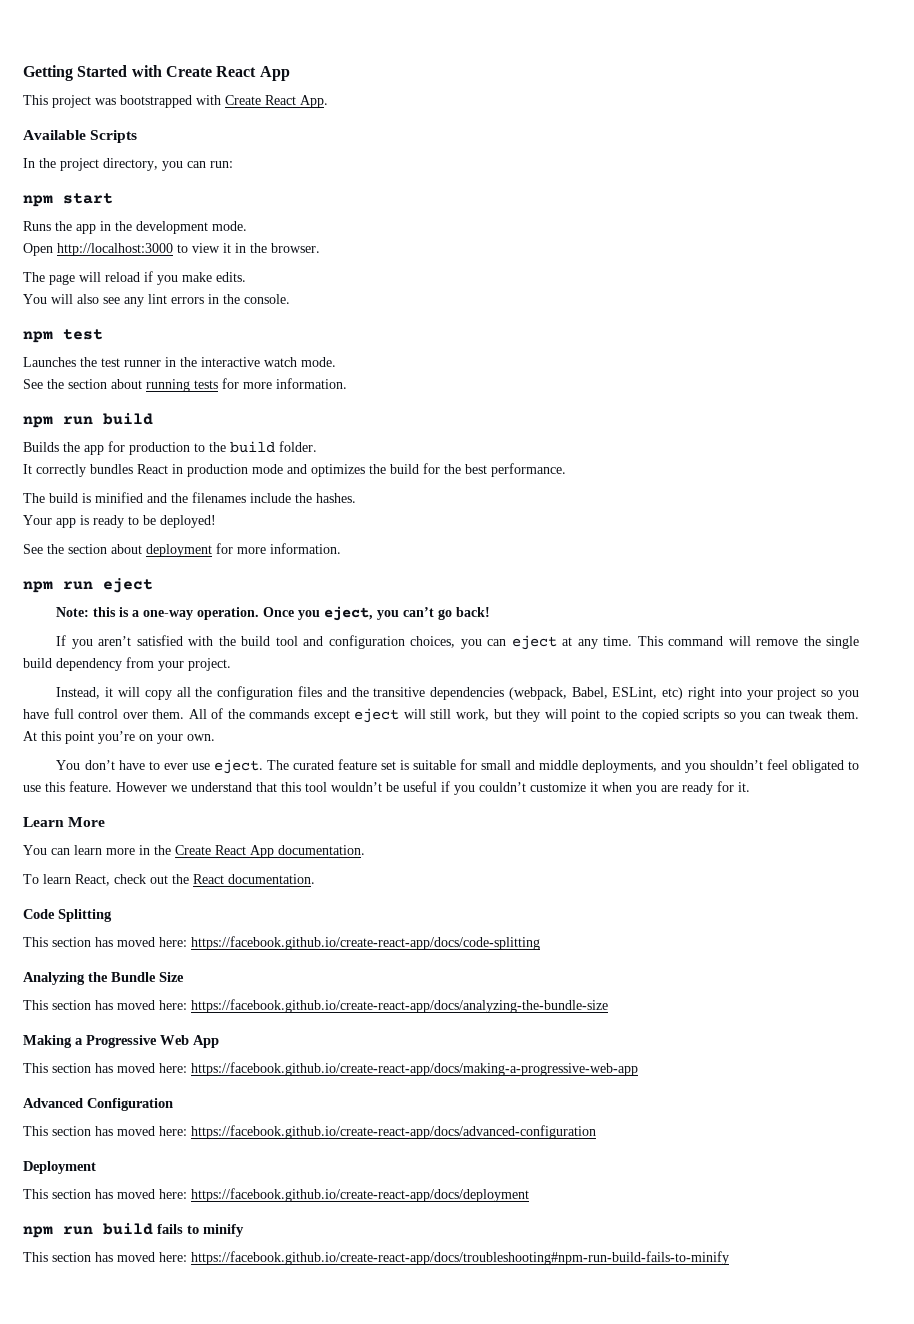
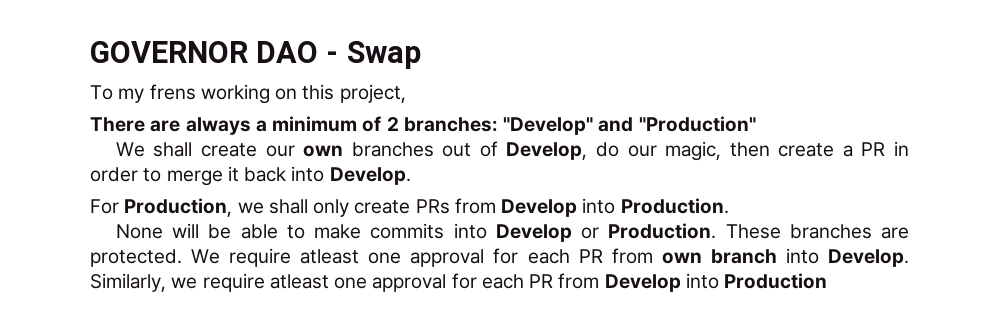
- Getting Started with Create React App
- This project was bootstrapped with Create React App.
- Available Scripts
- In the project directory, you can run:
- npm start
- Runs the app in the development mode.
- Open http://localhost:3000 to view it in the browser.
- The page will reload if you make edits.
- You will also see any lint errors in the console.
- npm test
- Launches the test runner in the interactive watch mode.
- See the section about running tests for more information.
- npm run build
- Builds the app for production to the build folder.
- It correctly bundles React in production mode and optimizes the build for the best performance.
- The build is minified and the filenames include the hashes.
- Your app is ready to be deployed!
- See the section about deployment for more information.
- npm run eject
- Note: this is a one-way operation. Once you eject, you can’t go back!
- If you aren’t satisfied with the build tool and configuration choices, you can eject at any time. This command will remove the single build dependency from your project.
- Instead, it will copy all the configuration files and the transitive dependencies (webpack, Babel, ESLint, etc) right into your project so you have full control over them. All of the commands except eject will still work, but they will point to the copied scripts so you can tweak them. At this point you’re on your own.
- You don’t have to ever use eject. The curated feature set is suitable for small and middle deployments, and you shouldn’t feel obligated to use this feature. However we understand that this tool wouldn’t be useful if you couldn’t customize it when you are ready for it.
- Learn More
- You can learn more in the Create React App documentation.
- To learn React, check out the React documentation.
- Code Splitting
- This section has moved here: https://facebook.github.io/create-react-app/docs/code-splitting
- Analyzing the Bundle Size
- This section has moved here: https://facebook.github.io/create-react-app/docs/analyzing-the-bundle-size
- Making a Progressive Web App
- This section has moved here: https://facebook.github.io/create-react-app/docs/making-a-progressive-web-app
- Advanced Configuration
- This section has moved here: https://facebook.github.io/create-react-app/docs/advanced-configuration
- Deployment
- This section has moved here: https://facebook.github.io/create-react-app/docs/deployment
- npm run build fails to minify
- This section has moved here: https://facebook.github.io/create-react-app/docs/troubleshooting#npm-run-build-fails-to-minify
+ GOVERNOR DAO - Swap
+ To my frens working on this project,
+ There are always a minimum of 2 branches: "Develop" and "Production"
+ We shall create our own branches out of Develop, do our magic, then create a PR in order to merge it back into Develop.
+ For Production, we shall only create PRs from Develop into Production.
+ None will be able to make commits into Develop or Production. These branches are protected. We require atleast one approval for each PR from own branch into Develop. Similarly, we require atleast one approval for each PR from Develop into Production

